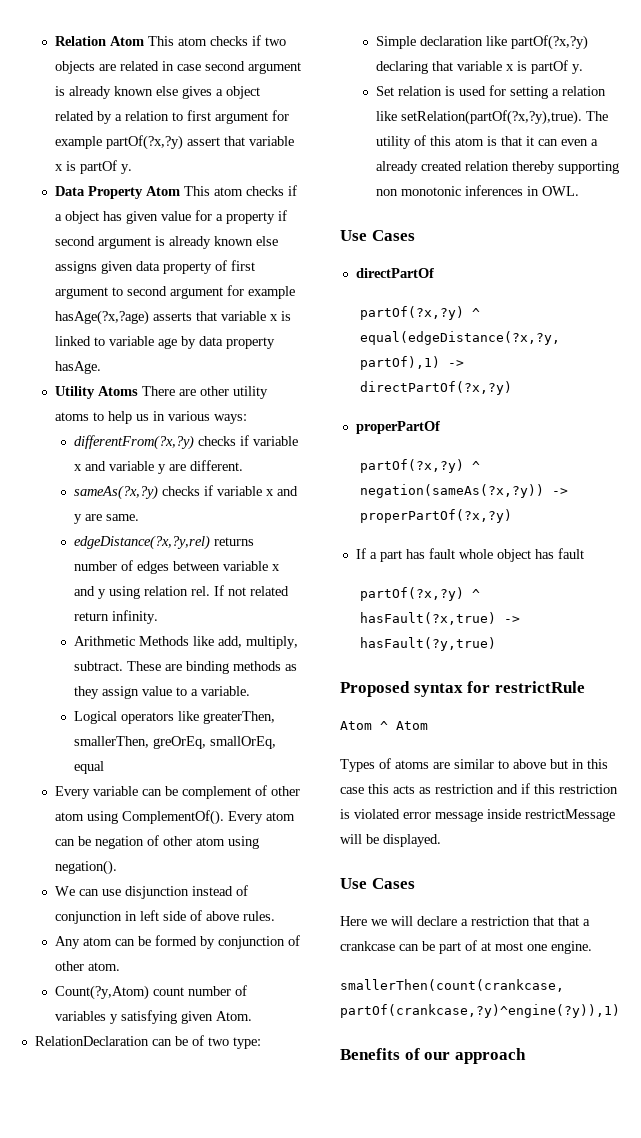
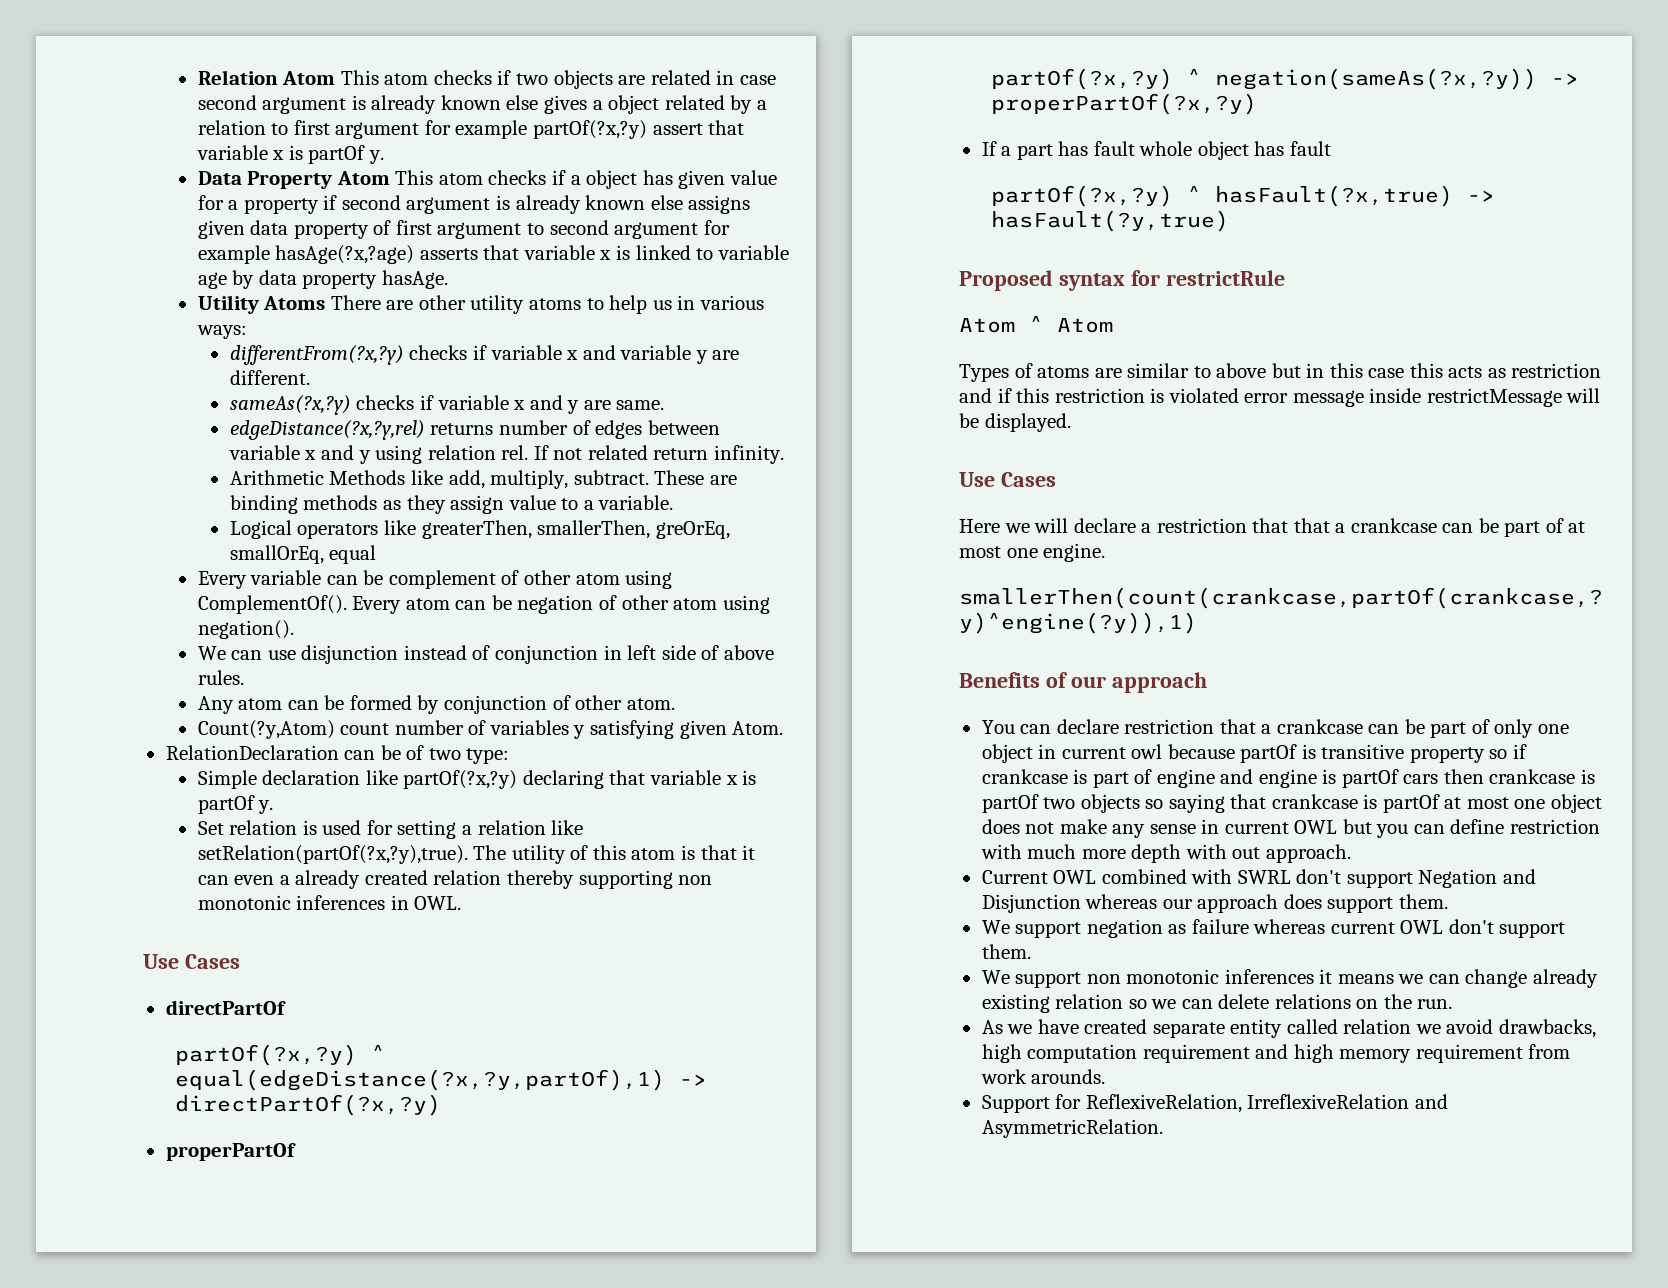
+ You can declare restriction that a crankcase can be part of only one object in current owl because partOf is transitive property so if crankcase is part of engine and engine is partOf cars then crankcase is partOf two objects so saying that crankcase is partOf at most one object does not make any sense in current OWL but you can define restriction with much more depth with out approach.
+ Current OWL combined with SWRL don't support Negation and Disjunction whereas our approach does support them.
+ We support negation as failure whereas current OWL don't support them.
+ We support non monotonic inferences it means we can change already existing relation so we can delete relations on the run.
+ As we have created separate entity called relation we avoid drawbacks, high computation requirement and high memory requirement from work arounds.
+ Support for ReflexiveRelation, IrreflexiveRelation and AsymmetricRelation.

